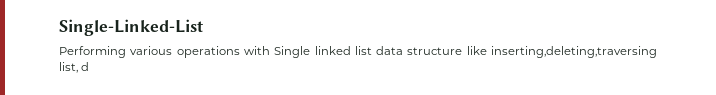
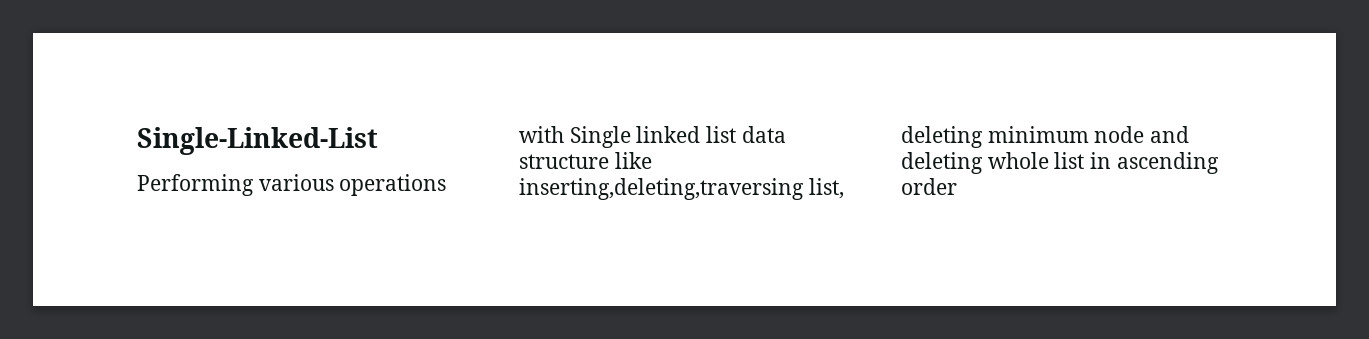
- Performing various operations with Single linked list data structure like inserting,deleting,traversing list, d
+ Performing various operations with Single linked list data structure like inserting,deleting,traversing list, deleting minimum node and deleting whole list in ascending order

